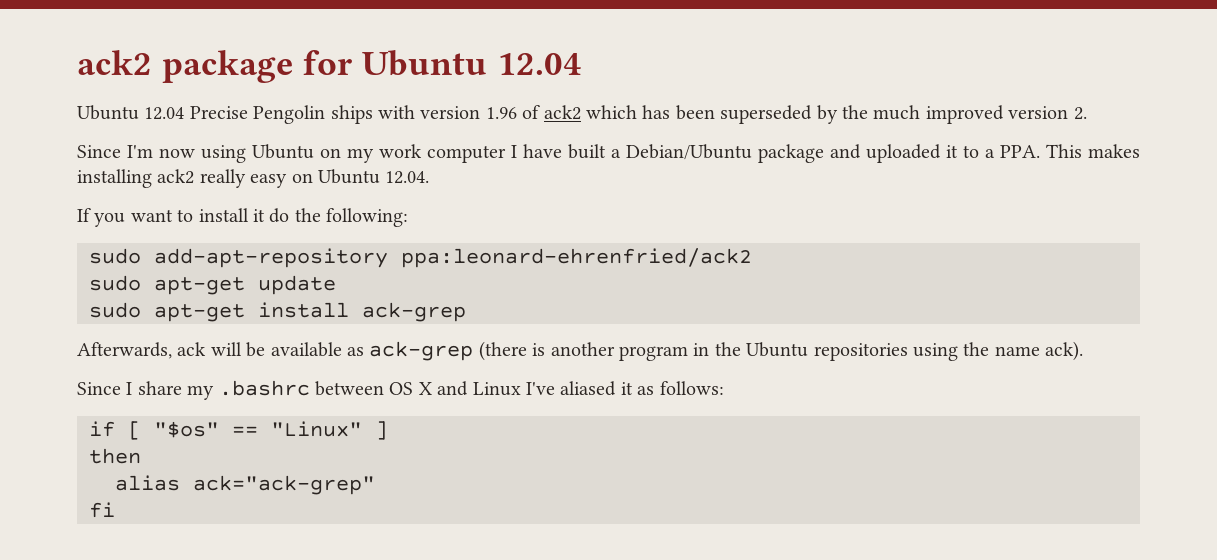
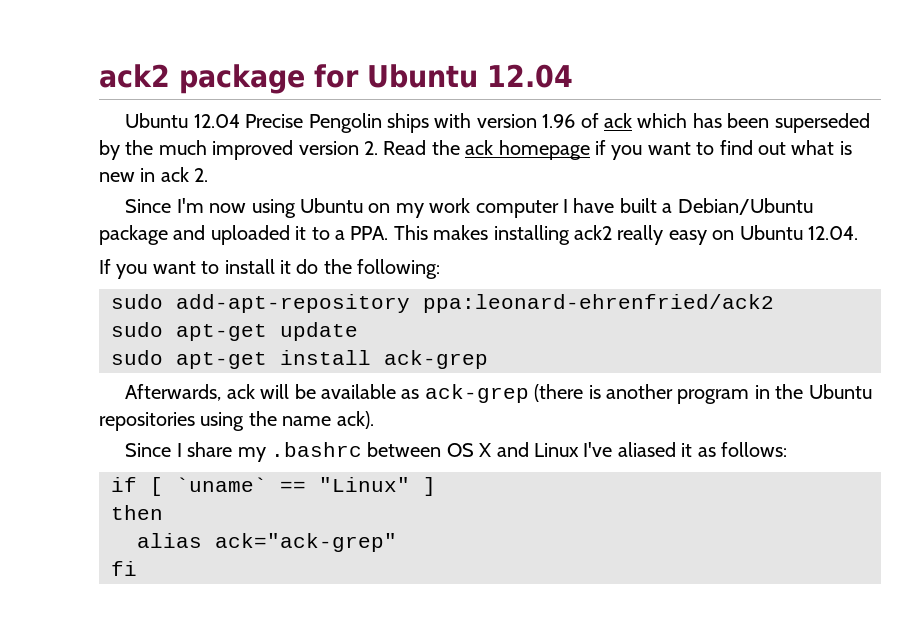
- Ubuntu 12.04 Precise Pengolin ships with version 1.96 of ack2 which has been superseded by the much improved version 2.
+ Ubuntu 12.04 Precise Pengolin ships with version 1.96 of ack which has been superseded by the much improved version 2. Read the ack homepage if you want to find out what is new in ack 2.
- if [ "$os" == "Linux" ]
+ if [ `uname` == "Linux" ]

